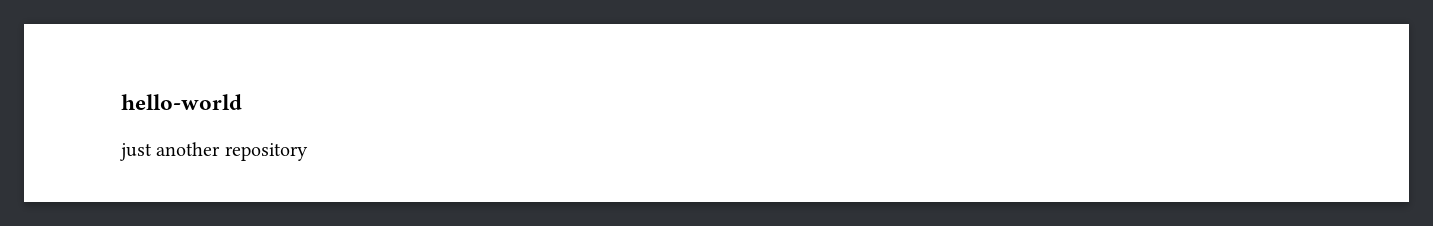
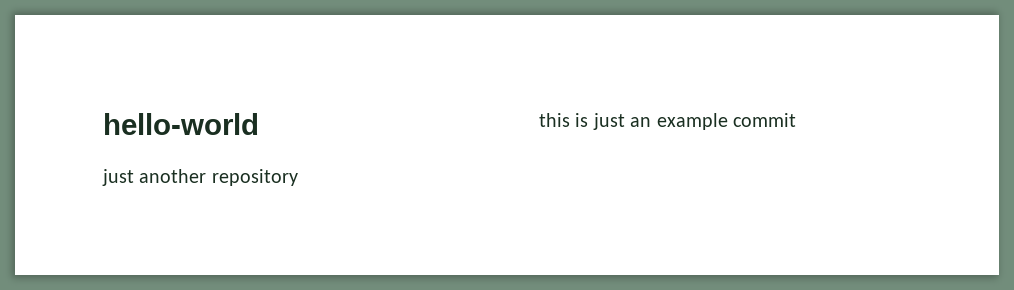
+ this is just an example commit

